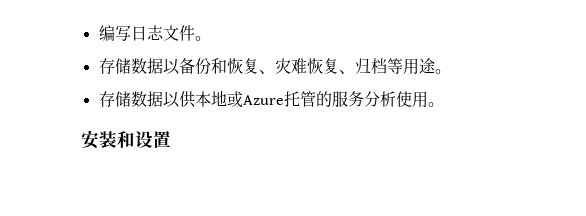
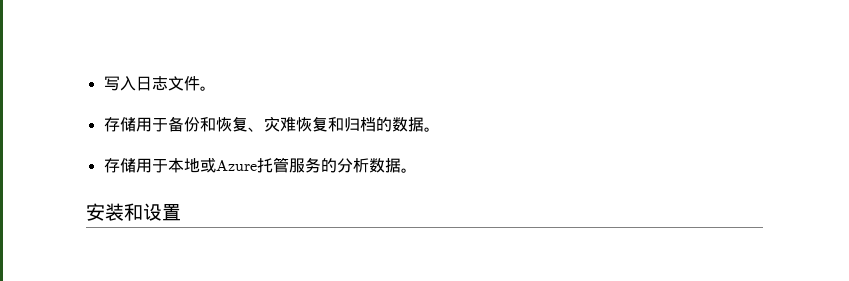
- 编写日志文件。
+ 写入日志文件。
- 存储数据以备份和恢复、灾难恢复、归档等用途。
- 存储数据以供本地或Azure托管的服务分析使用。
+ 存储用于备份和恢复、灾难恢复和归档的数据。
+ 存储用于本地或Azure托管服务的分析数据。

